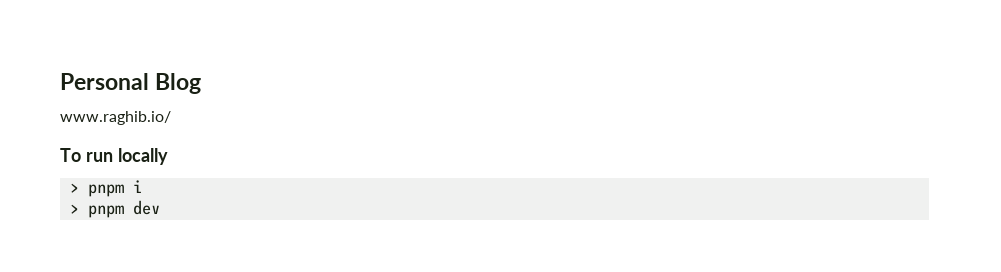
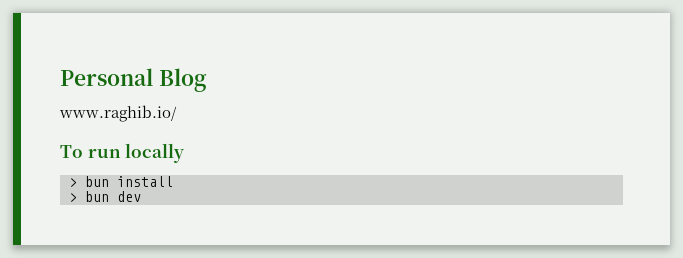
- > pnpm i
- > pnpm dev
+ > bun install
+ > bun dev

